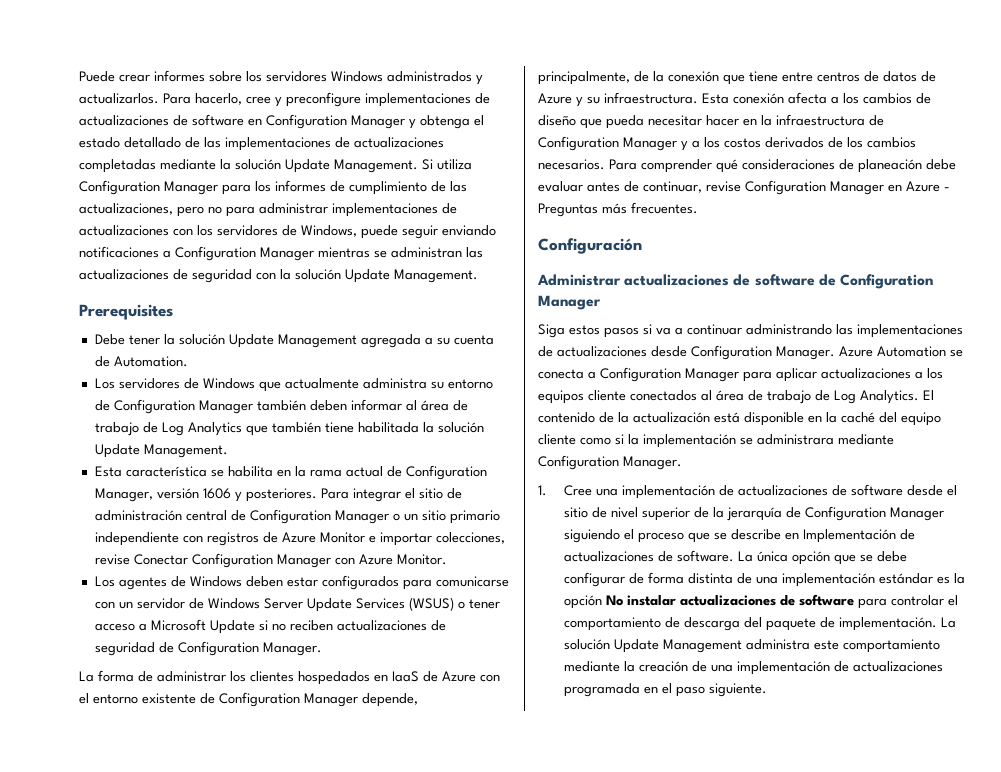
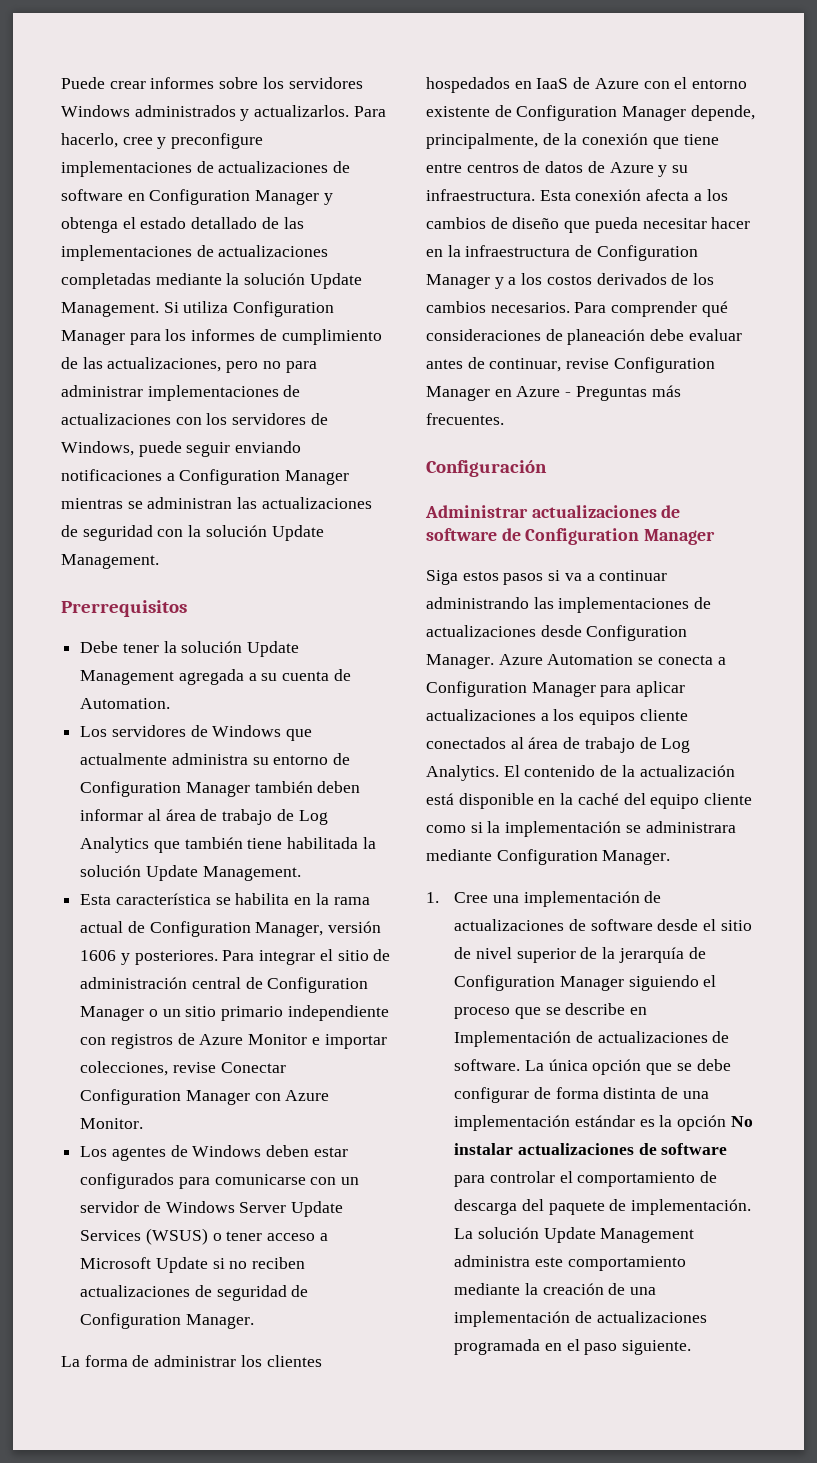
- Prerequisites
+ Prerrequisitos

